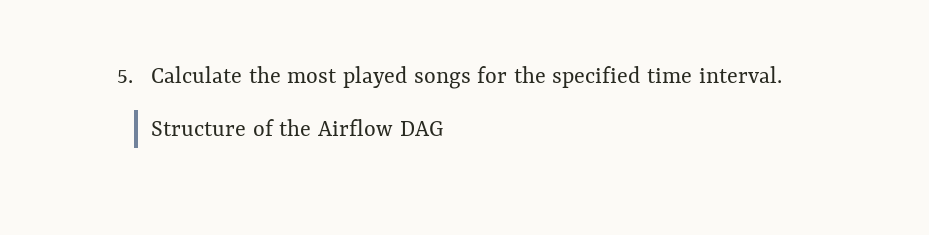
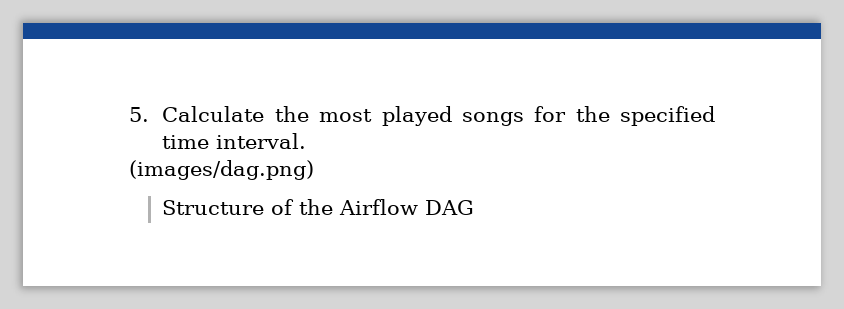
+ (images/dag.png)

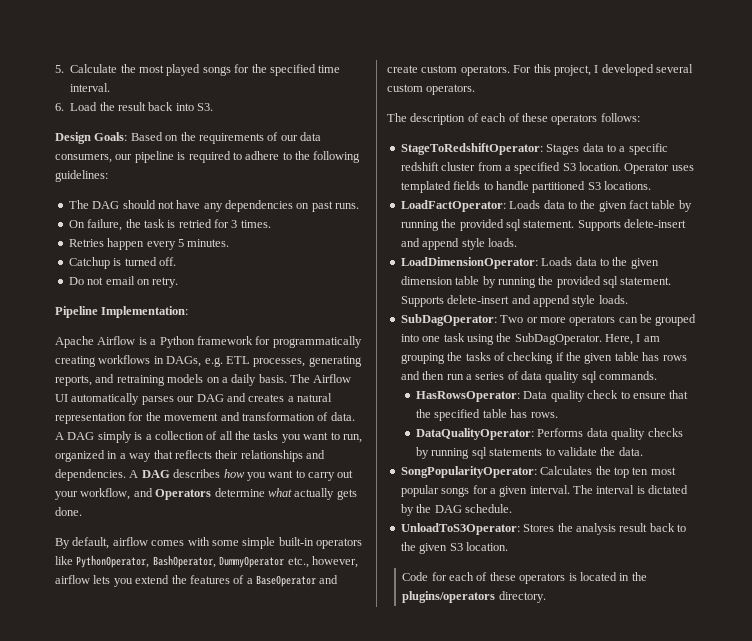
- (images/dag.png)
- Structure of the Airflow DAG
+ 6. Load the result back into S3.
+ Design Goals: Based on the requirements of our data consumers, our pipeline is required to adhere to the following guidelines:
+ The DAG should not have any dependencies on past runs.
+ On failure, the task is retried for 3 times.
+ Retries happen every 5 minutes.
+ Catchup is turned off.
+ Do not email on retry.
+ Pipeline Implementation:
+ Apache Airflow is a Python framework for programmatically creating workflows in DAGs, e.g. ETL processes, generating reports, and retraining models on a daily basis. The Airflow UI automatically parses our DAG and creates a natural representation for the movement and transformation of data. A DAG simply is a collection of all the tasks you want to run, organized in a way that reflects their relationships and dependencies. A DAG describes how you want to carry out your workflow, and Operators determine what actually gets done.
+ By default, airflow comes with some simple built-in operators like PythonOperator, BashOperator, DummyOperator etc., however, airflow lets you extend the features of a BaseOperator and create custom operators. For this project, I developed several custom operators.
+ The description of each of these operators follows:
+ StageToRedshiftOperator: Stages data to a specific redshift cluster from a specified S3 location. Operator uses templated fields to handle partitioned S3 locations.
+ LoadFactOperator: Loads data to the given fact table by running the provided sql statement. Supports delete-insert and append style loads.
+ LoadDimensionOperator: Loads data to the given dimension table by running the provided sql statement. Supports delete-insert and append style loads.
+ SubDagOperator: Two or more operators can be grouped into one task using the SubDagOperator. Here, I am grouping the tasks of checking if the given table has rows and then run a series of data quality sql commands.
+ HasRowsOperator: Data quality check to ensure that the specified table has rows.
+ DataQualityOperator: Performs data quality checks by running sql statements to validate the data.
+ SongPopularityOperator: Calculates the top ten most popular songs for a given interval. The interval is dictated by the DAG schedule.
+ UnloadToS3Operator: Stores the analysis result back to the given S3 location.
+ Code for each of these operators is located in the plugins/operators directory.

